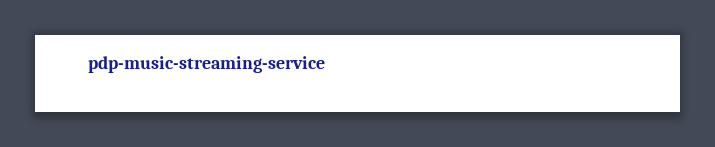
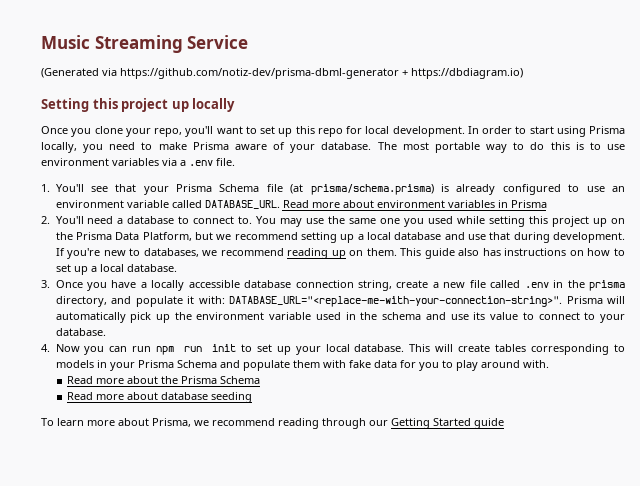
- pdp-music-streaming-service
+ Music Streaming Service
+ (Generated via https://github.com/notiz-dev/prisma-dbml-generator + https://dbdiagram.io)
+ Setting this project up locally
+ Once you clone your repo, you'll want to set up this repo for local development. In order to start using Prisma locally, you need to make Prisma aware of your database. The most portable way to do this is to use environment variables via a .env file.
+ 1. You'll see that your Prisma Schema file (at prisma/schema.prisma) is already configured to use an environment variable called DATABASE_URL. Read more about environment variables in Prisma
+ 2. You'll need a database to connect to. You may use the same one you used while setting this project up on the Prisma Data Platform, but we recommend setting up a local database and use that during development. If you're new to databases, we recommend reading up on them. This guide also has instructions on how to set up a local database.
+ 3. Once you have a locally accessible database connection string, create a new file called .env in the prisma directory, and populate it with: DATABASE_URL="<replace-me-with-your-connection-string>". Prisma will automatically pick up the environment variable used in the schema and use its value to connect to your database.
+ 4. Now you can run npm run init to set up your local database. This will create tables corresponding to models in your Prisma Schema and populate them with fake data for you to play around with.
+ Read more about the Prisma Schema
+ Read more about database seeding
+ To learn more about Prisma, we recommend reading through our Getting Started guide

